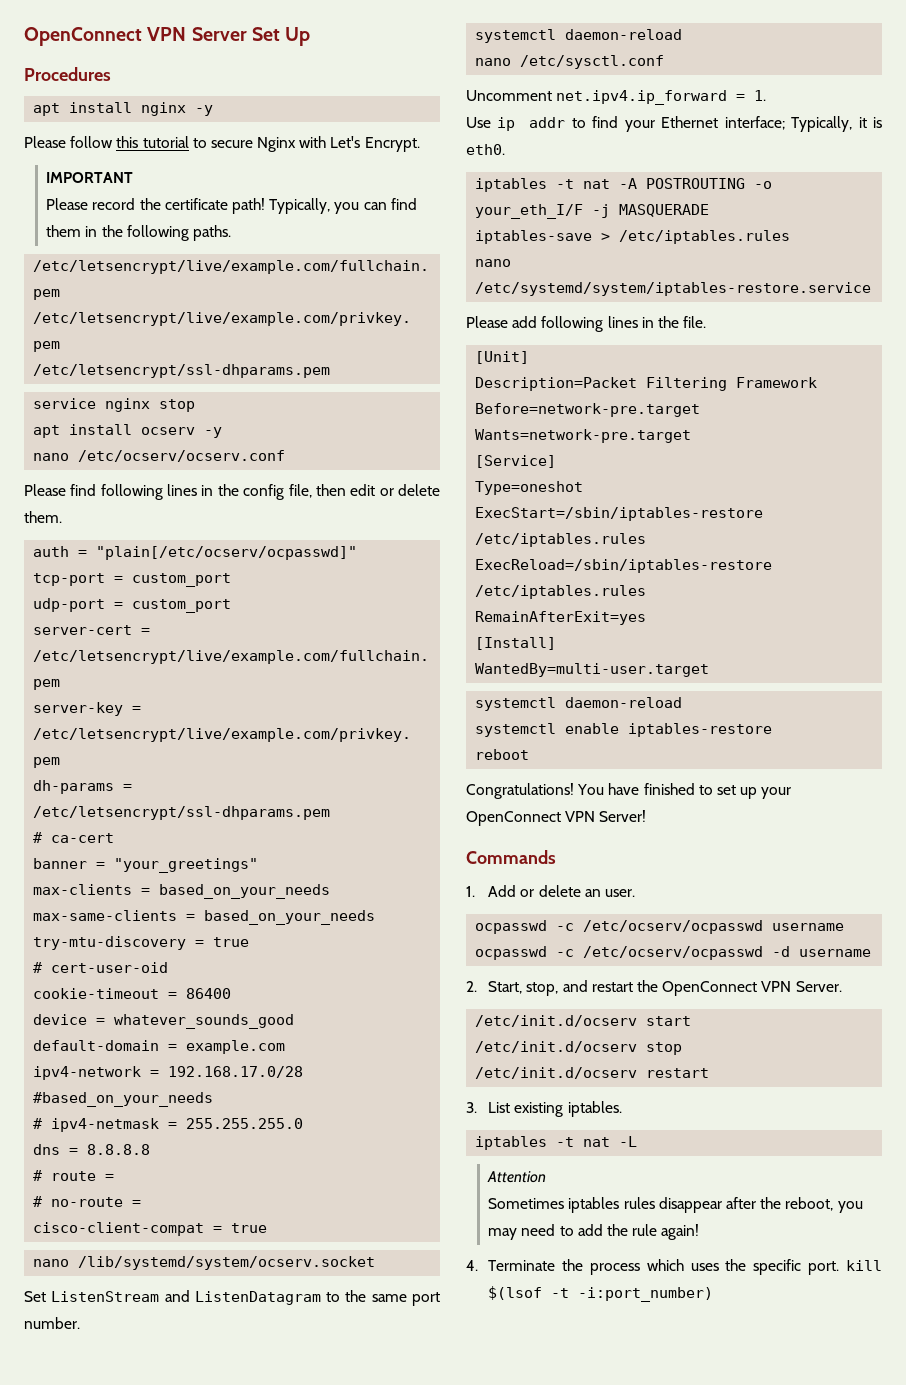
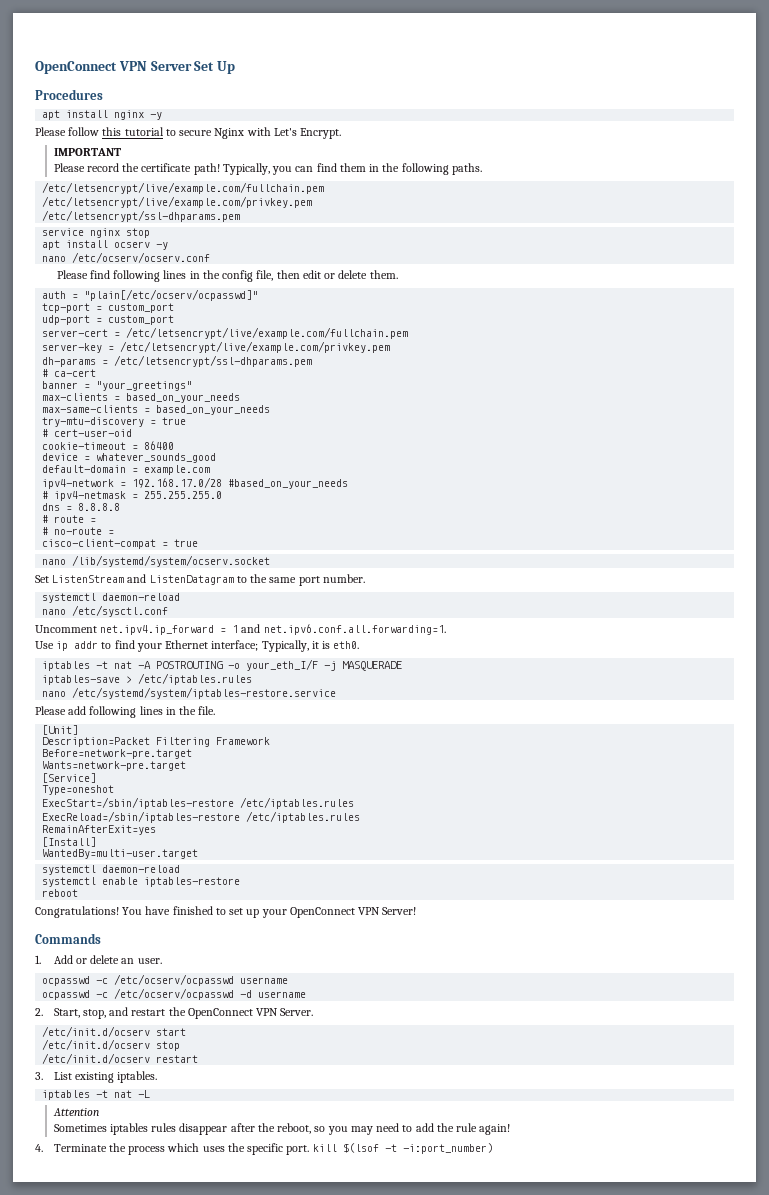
- Uncomment net.ipv4.ip_forward = 1.
+ Uncomment net.ipv4.ip_forward = 1 and net.ipv6.conf.all.forwarding=1.
- Sometimes iptables rules disappear after the reboot, you may need to add the rule again!
+ Sometimes iptables rules disappear after the reboot, so you may need to add the rule again!

